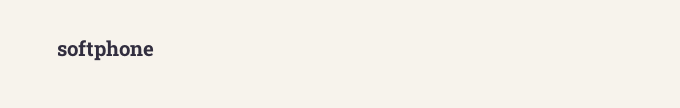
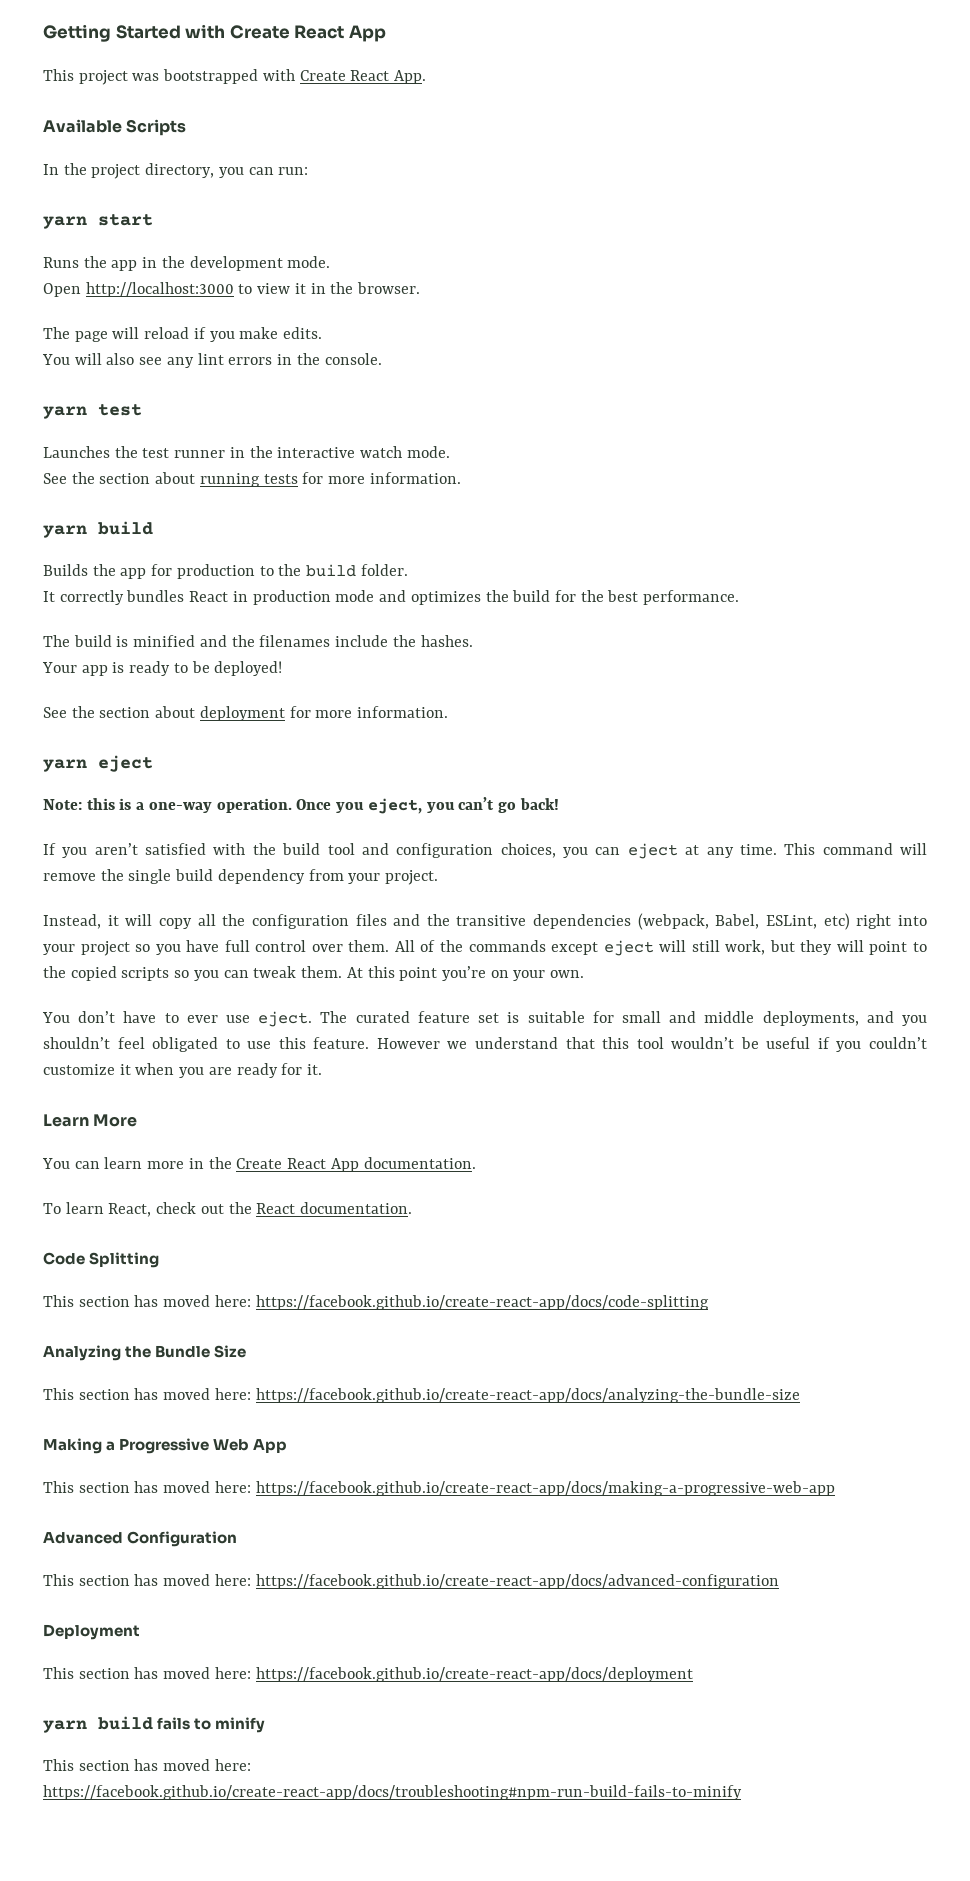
- softphone
+ Getting Started with Create React App
+ This project was bootstrapped with Create React App.
+ Available Scripts
+ In the project directory, you can run:
+ yarn start
+ Runs the app in the development mode.
+ Open http://localhost:3000 to view it in the browser.
+ The page will reload if you make edits.
+ You will also see any lint errors in the console.
+ yarn test
+ Launches the test runner in the interactive watch mode.
+ See the section about running tests for more information.
+ yarn build
+ Builds the app for production to the build folder.
+ It correctly bundles React in production mode and optimizes the build for the best performance.
+ The build is minified and the filenames include the hashes.
+ Your app is ready to be deployed!
+ See the section about deployment for more information.
+ yarn eject
+ Note: this is a one-way operation. Once you eject, you can’t go back!
+ If you aren’t satisfied with the build tool and configuration choices, you can eject at any time. This command will remove the single build dependency from your project.
+ Instead, it will copy all the configuration files and the transitive dependencies (webpack, Babel, ESLint, etc) right into your project so you have full control over them. All of the commands except eject will still work, but they will point to the copied scripts so you can tweak them. At this point you’re on your own.
+ You don’t have to ever use eject. The curated feature set is suitable for small and middle deployments, and you shouldn’t feel obligated to use this feature. However we understand that this tool wouldn’t be useful if you couldn’t customize it when you are ready for it.
+ Learn More
+ You can learn more in the Create React App documentation.
+ To learn React, check out the React documentation.
+ Code Splitting
+ This section has moved here: https://facebook.github.io/create-react-app/docs/code-splitting
+ Analyzing the Bundle Size
+ This section has moved here: https://facebook.github.io/create-react-app/docs/analyzing-the-bundle-size
+ Making a Progressive Web App
+ This section has moved here: https://facebook.github.io/create-react-app/docs/making-a-progressive-web-app
+ Advanced Configuration
+ This section has moved here: https://facebook.github.io/create-react-app/docs/advanced-configuration
+ Deployment
+ This section has moved here: https://facebook.github.io/create-react-app/docs/deployment
+ yarn build fails to minify
+ This section has moved here: https://facebook.github.io/create-react-app/docs/troubleshooting#npm-run-build-fails-to-minify

